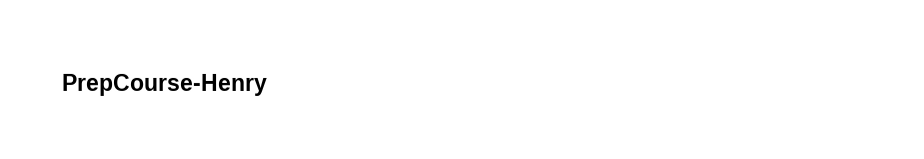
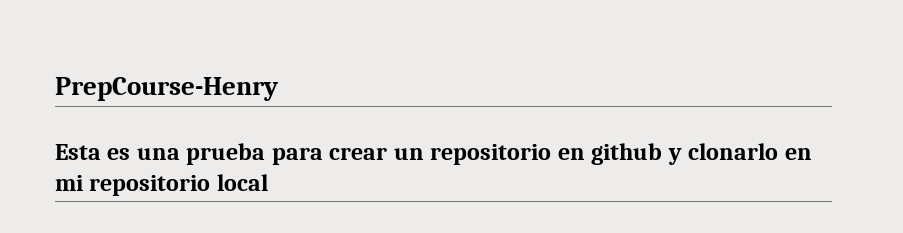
+ Esta es una prueba para crear un repositorio en github y clonarlo en mi repositorio local

